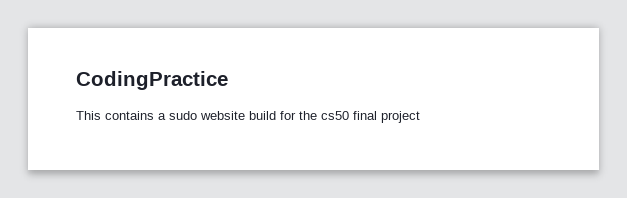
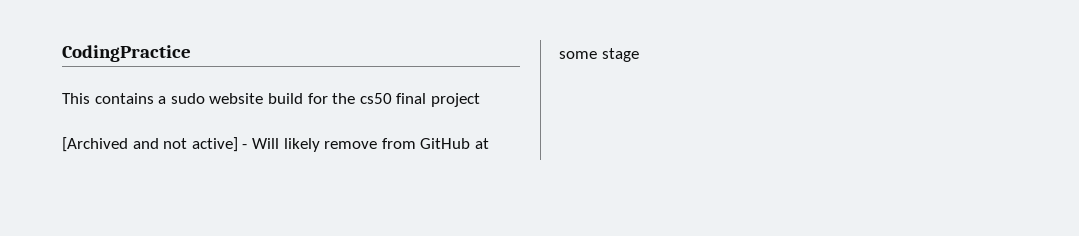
+ [Archived and not active] - Will likely remove from GitHub at some stage

